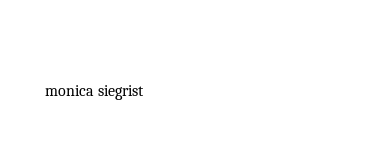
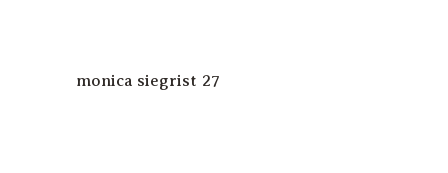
- monica siegrist
+ monica siegrist 27

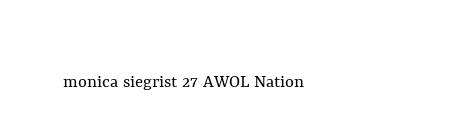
- monica siegrist 27
+ monica siegrist 27 AWOL Nation

